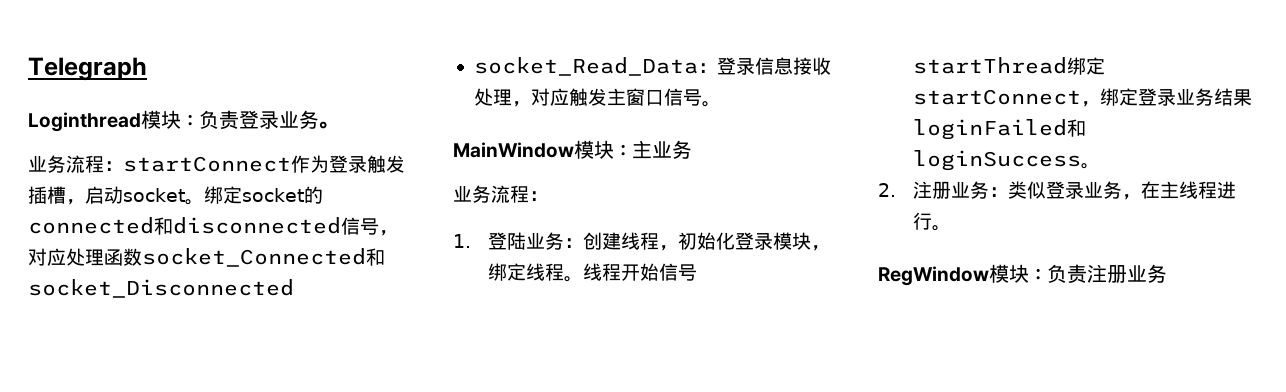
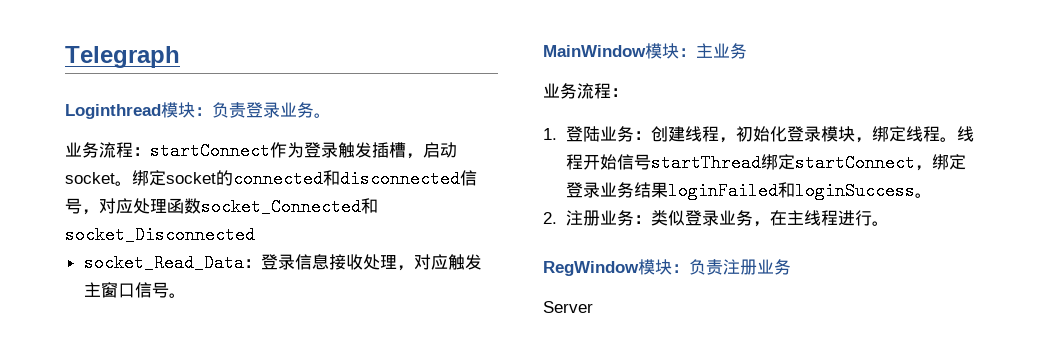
+ Server

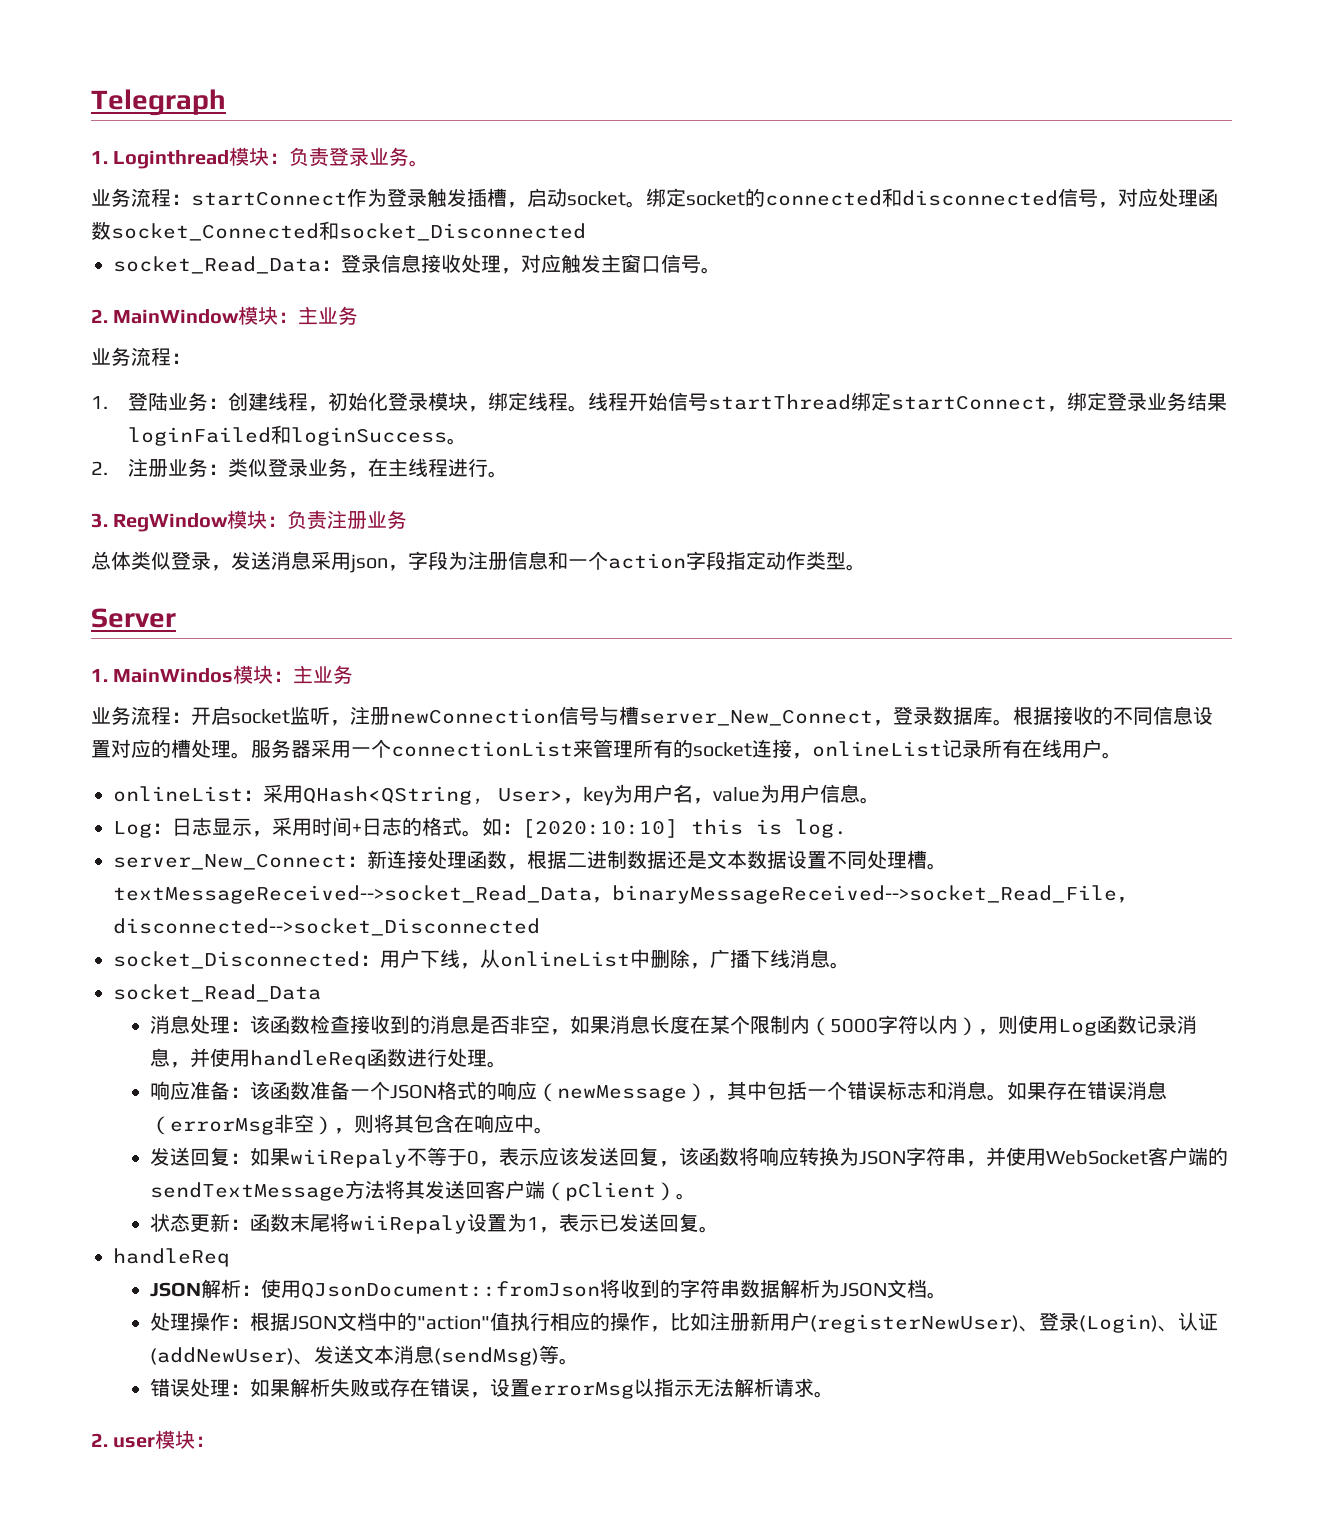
- Loginthread模块：负责登录业务。
+ 1. Loginthread模块：负责登录业务。
- MainWindow模块：主业务
+ 2. MainWindow模块：主业务
- RegWindow模块：负责注册业务
+ 3. RegWindow模块：负责注册业务
+ 总体类似登录，发送消息采用json，字段为注册信息和一个action字段指定动作类型。
  Server
+ 1. MainWindos模块：主业务
+ 业务流程：开启socket监听，注册newConnection信号与槽server_New_Connect，登录数据库。根据接收的不同信息设置对应的槽处理。服务器采用一个connectionList来管理所有的socket连接，onlineList记录所有在线用户。
+ onlineList：采用QHash<QString, User>，key为用户名，value为用户信息。
+ Log：日志显示，采用时间+日志的格式。如：[2020:10:10] this is log.
+ server_New_Connect：新连接处理函数，根据二进制数据还是文本数据设置不同处理槽。textMessageReceived-->socket_Read_Data，binaryMessageReceived-->socket_Read_File，disconnected-->socket_Disconnected
+ socket_Disconnected：用户下线，从onlineList中删除，广播下线消息。
+ socket_Read_Data
+ 消息处理：该函数检查接收到的消息是否非空，如果消息长度在某个限制内（5000字符以内），则使用Log函数记录消息，并使用handleReq函数进行处理。
+ 响应准备：该函数准备一个JSON格式的响应（newMessage），其中包括一个错误标志和消息。如果存在错误消息（errorMsg非空），则将其包含在响应中。
+ 发送回复：如果wiiRepaly不等于0，表示应该发送回复，该函数将响应转换为JSON字符串，并使用WebSocket客户端的sendTextMessage方法将其发送回客户端（pClient）。
+ 状态更新：函数末尾将wiiRepaly设置为1，表示已发送回复。
+ handleReq
+ JSON解析：使用QJsonDocument::fromJson将收到的字符串数据解析为JSON文档。
+ 处理操作：根据JSON文档中的"action"值执行相应的操作，比如注册新用户(registerNewUser)、登录(Login)、认证(addNewUser)、发送文本消息(sendMsg)等。
+ 错误处理：如果解析失败或存在错误，设置errorMsg以指示无法解析请求。
+ 2. user模块：

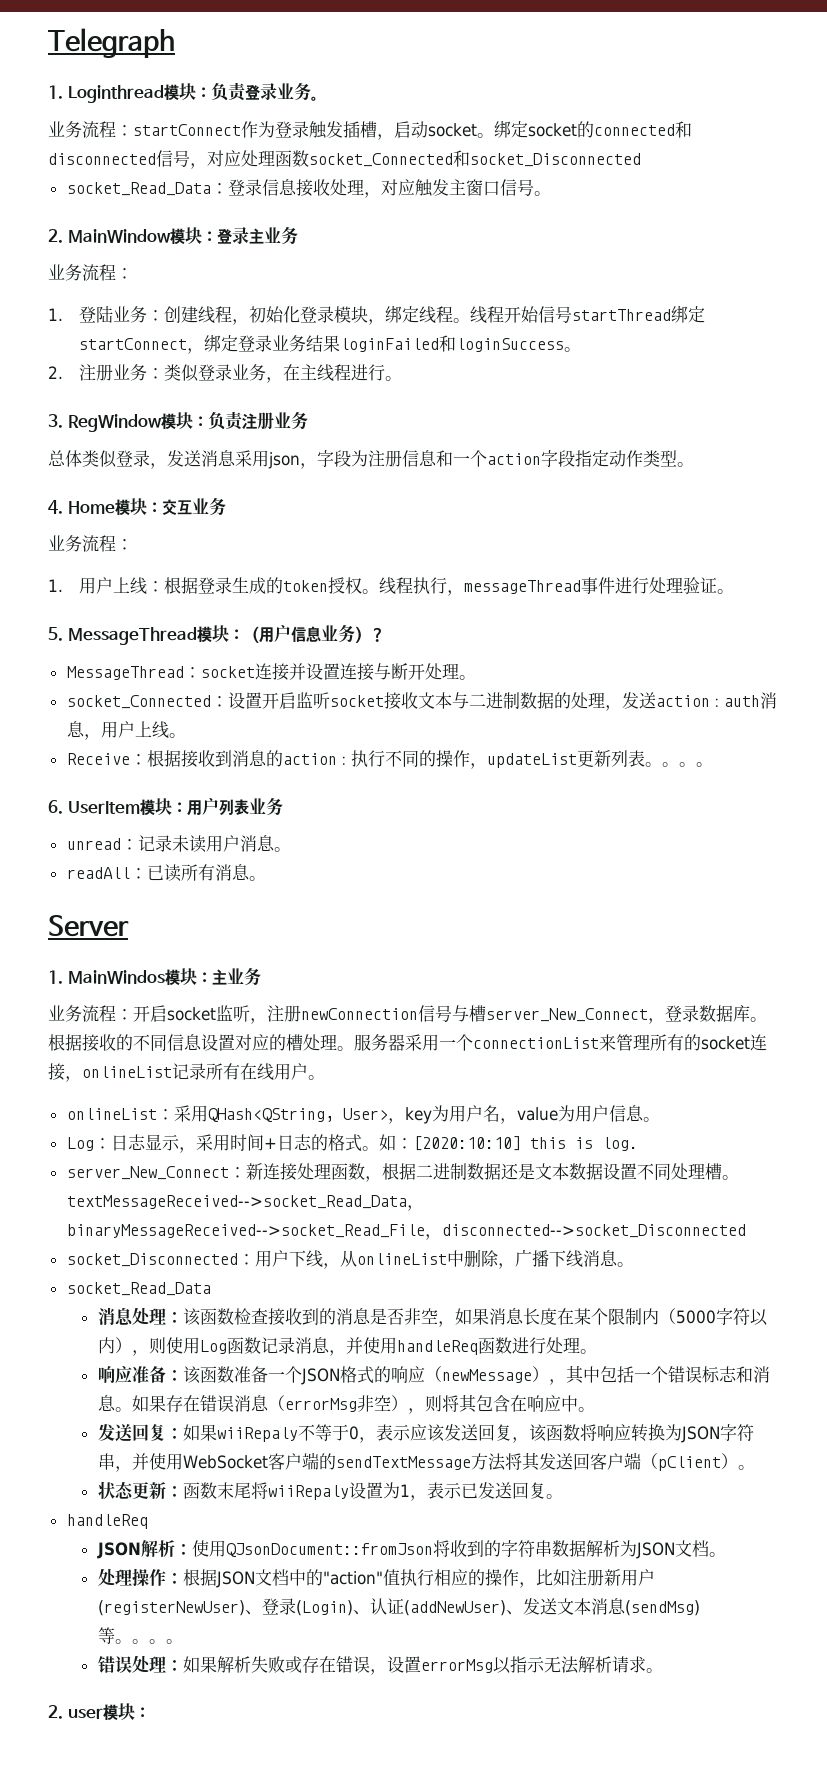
- 2. MainWindow模块：主业务
+ 2. MainWindow模块：登录主业务
+ 4. Home模块：交互业务
+ 业务流程：
+ 1.用户上线：根据登录生成的token授权。线程执行，messageThread事件进行处理验证。
+ 5. MessageThread模块：（用户信息业务）？
+ MessageThread：socket连接并设置连接与断开处理。
+ socket_Connected：设置开启监听socket接收文本与二进制数据的处理，发送action：auth消息，用户上线。
+ Receive：根据接收到消息的action：执行不同的操作，updateList更新列表。。。。
+ 6. UserItem模块：用户列表业务
+ unread：记录未读用户消息。
+ readAll：已读所有消息。
- 处理操作：根据JSON文档中的"action"值执行相应的操作，比如注册新用户(registerNewUser)、登录(Login)、认证(addNewUser)、发送文本消息(sendMsg)等。
+ 处理操作：根据JSON文档中的"action"值执行相应的操作，比如注册新用户(registerNewUser)、登录(Login)、认证(addNewUser)、发送文本消息(sendMsg)等。。。。

